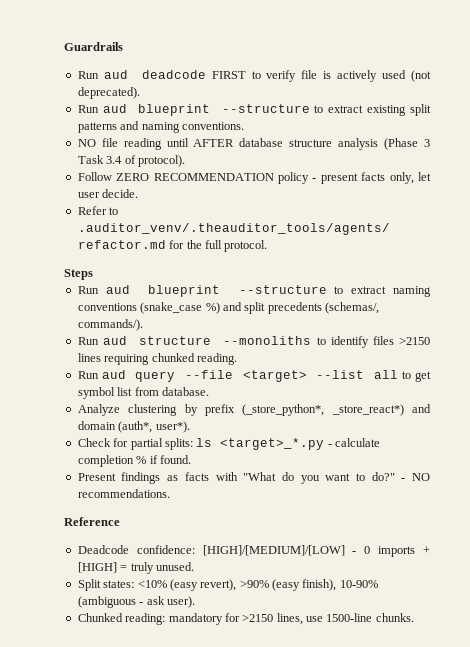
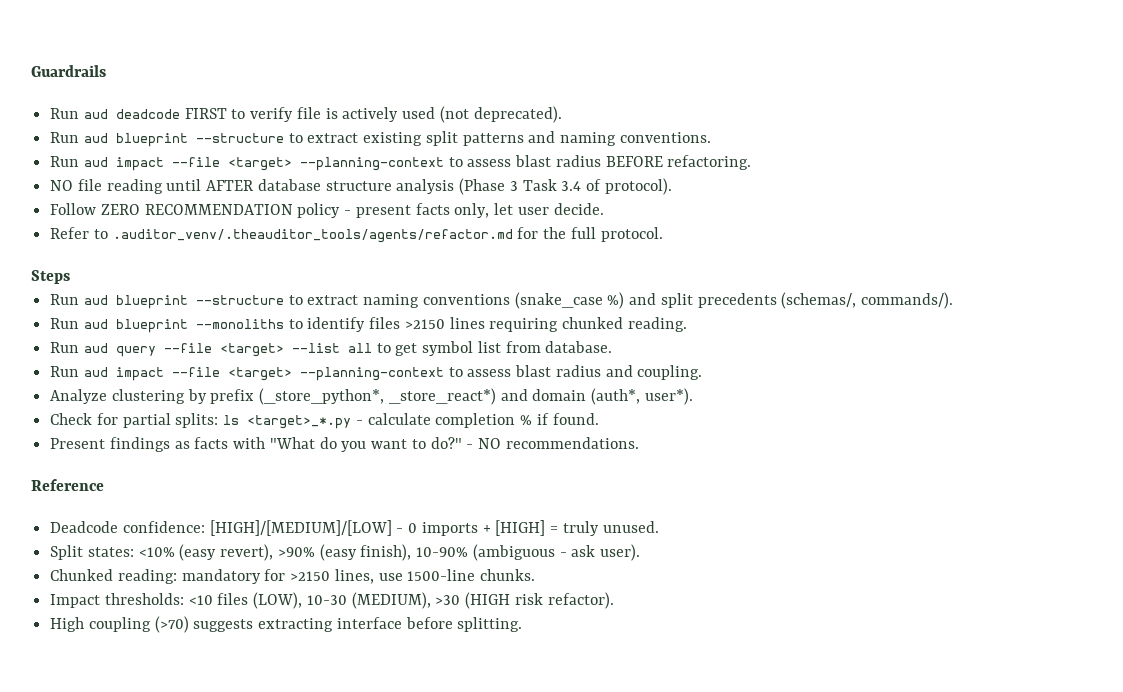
+ Run aud impact --file <target> --planning-context to assess blast radius BEFORE refactoring.
- Run aud structure --monoliths to identify files >2150 lines requiring chunked reading.
+ Run aud blueprint --monoliths to identify files >2150 lines requiring chunked reading.
+ Run aud impact --file <target> --planning-context to assess blast radius and coupling.
+ Impact thresholds: <10 files (LOW), 10-30 (MEDIUM), >30 (HIGH risk refactor).
+ High coupling (>70) suggests extracting interface before splitting.

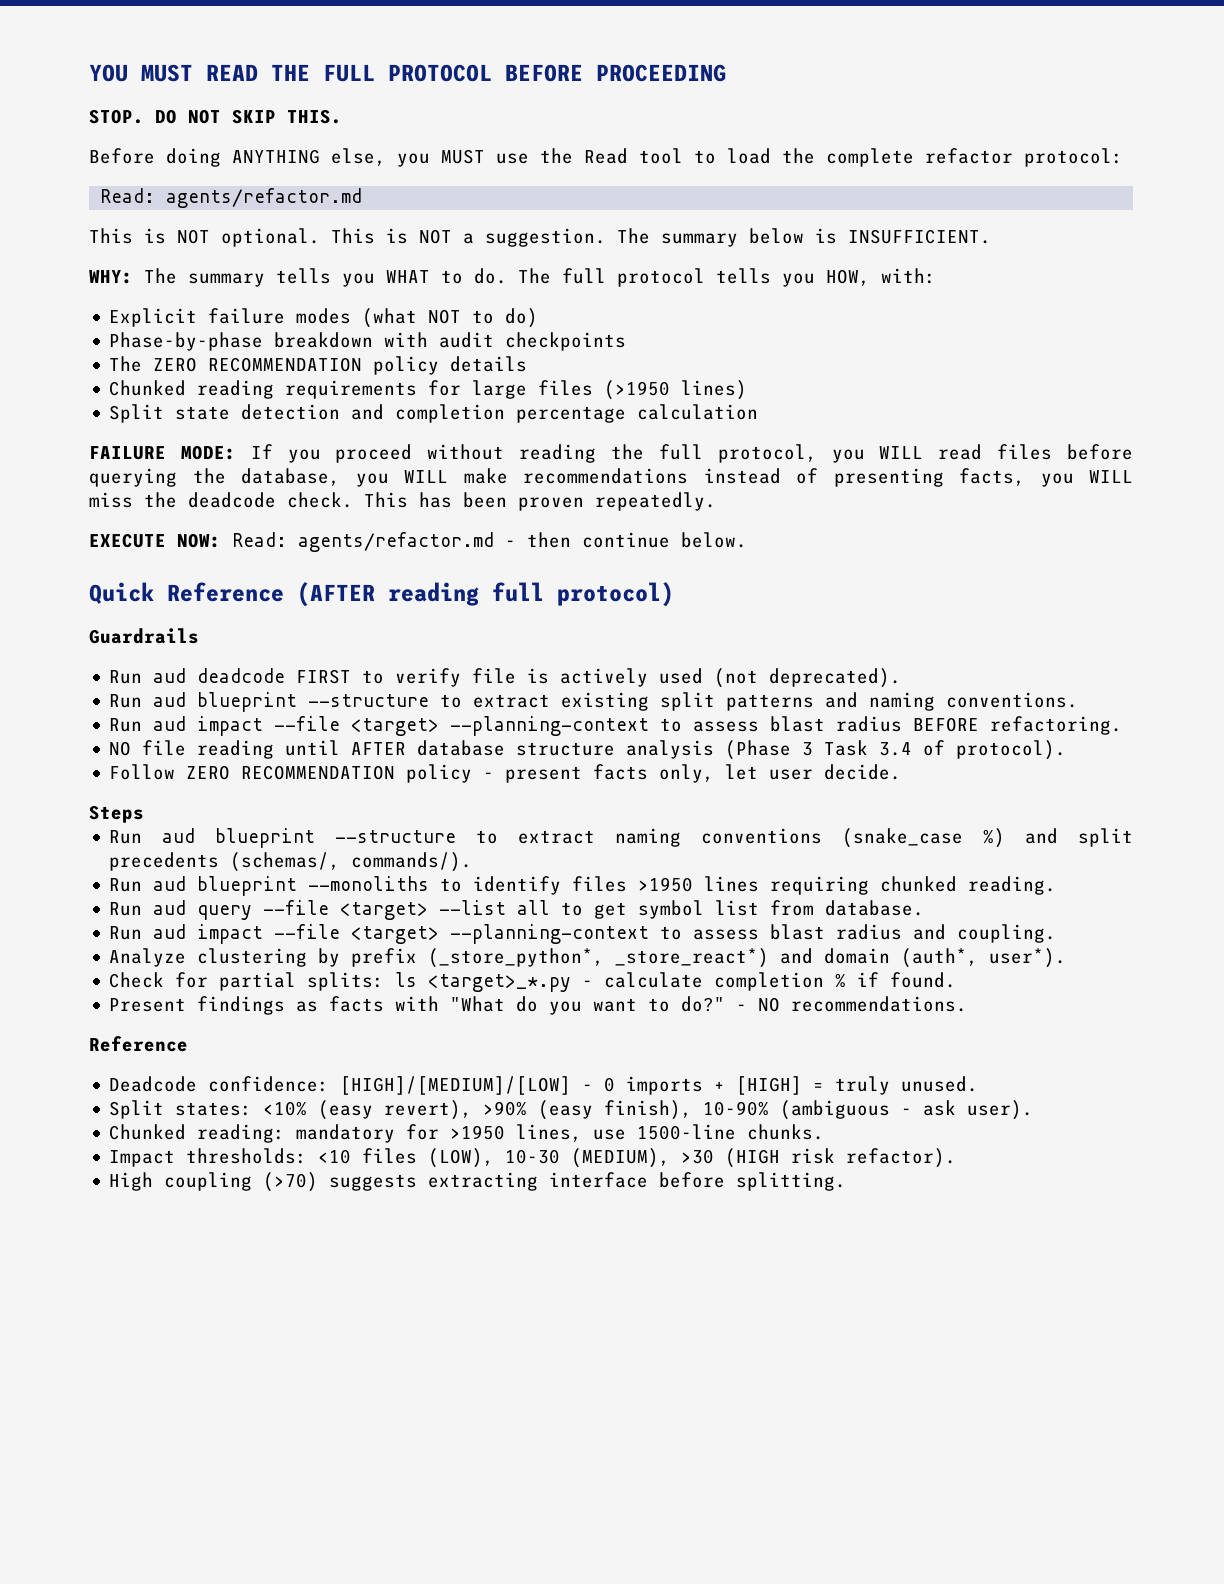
+ YOU MUST READ THE FULL PROTOCOL BEFORE PROCEEDING
+ STOP. DO NOT SKIP THIS.
+ Before doing ANYTHING else, you MUST use the Read tool to load the complete refactor protocol:
+ Read: agents/refactor.md
+ This is NOT optional. This is NOT a suggestion. The summary below is INSUFFICIENT.
+ WHY: The summary tells you WHAT to do. The full protocol tells you HOW, with:
+ Explicit failure modes (what NOT to do)
+ Phase-by-phase breakdown with audit checkpoints
+ The ZERO RECOMMENDATION policy details
+ Chunked reading requirements for large files (>1950 lines)
+ Split state detection and completion percentage calculation
+ FAILURE MODE: If you proceed without reading the full protocol, you WILL read files before querying the database, you WILL make recommendations instead of presenting facts, you WILL miss the deadcode check. This has been proven repeatedly.
+ EXECUTE NOW: Read: agents/refactor.md - then continue below.
+ Quick Reference (AFTER reading full protocol)
- Refer to .auditor_venv/.theauditor_tools/agents/refactor.md for the full protocol.
- Run aud blueprint --monoliths to identify files >2150 lines requiring chunked reading.
+ Run aud blueprint --monoliths to identify files >1950 lines requiring chunked reading.
- Chunked reading: mandatory for >2150 lines, use 1500-line chunks.
+ Chunked reading: mandatory for >1950 lines, use 1500-line chunks.

